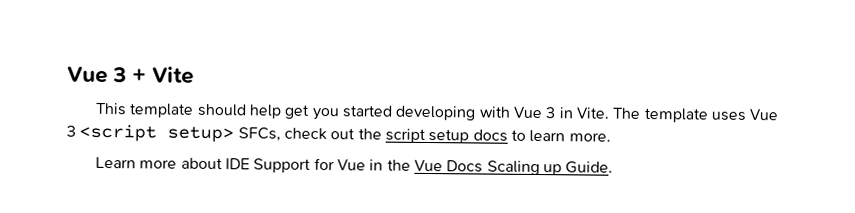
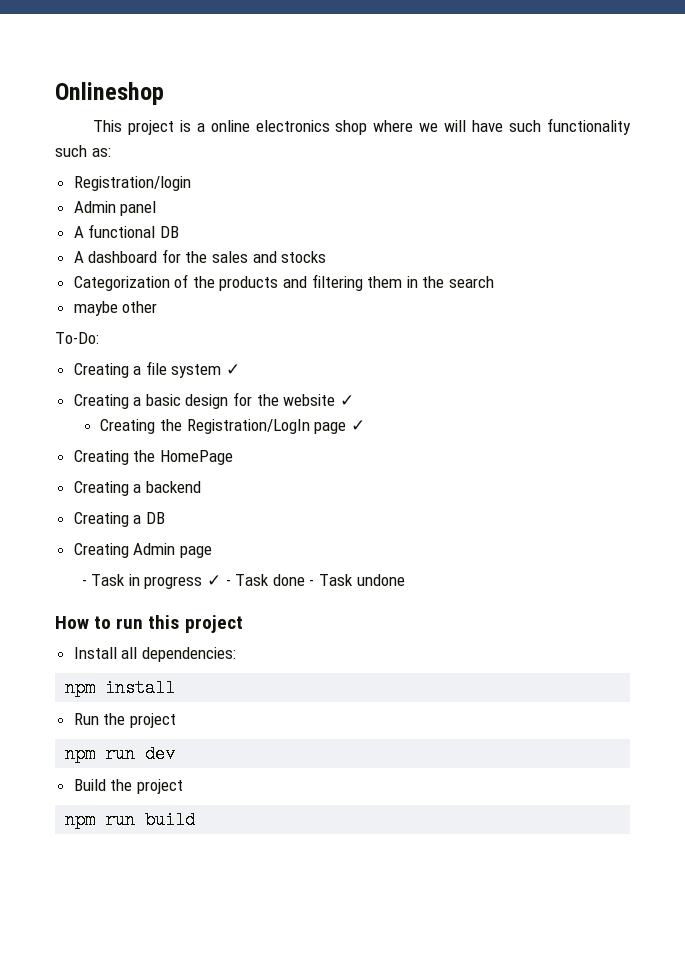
- Vue 3 + Vite
- This template should help get you started developing with Vue 3 in Vite. The template uses Vue 3 <script setup> SFCs, check out the script setup docs to learn more.
- Learn more about IDE Support for Vue in the Vue Docs Scaling up Guide.
+ Onlineshop
+ This project is a online electronics shop where we will have such functionality such as:
+ Registration/login
+ Admin panel
+ A functional DB
+ A dashboard for the sales and stocks
+ Categorization of the products and filtering them in the search
+ maybe other
+ To-Do:
+ Creating a file system ✓
+ Creating a basic design for the website ✓
+ Creating the Registration/LogIn page ✓
+ Creating the HomePage
+ Creating a backend
+ Creating a DB
+ Creating Admin page
+ - Task in progress ✓ - Task done - Task undone
+ How to run this project
+ Install all dependencies:
+ npm install
+ Run the project
+ npm run dev
+ Build the project
+ npm run build

